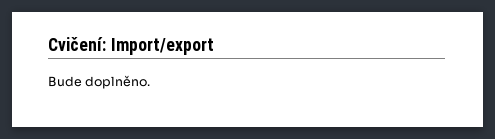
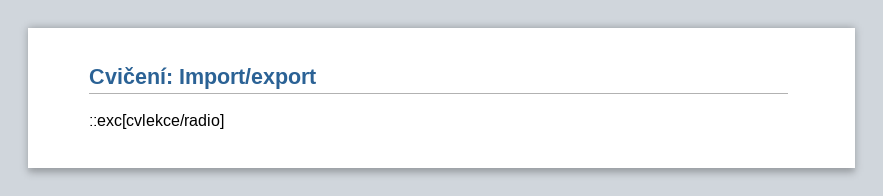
- Bude doplněno.
+ ::exc[cvlekce/radio]

